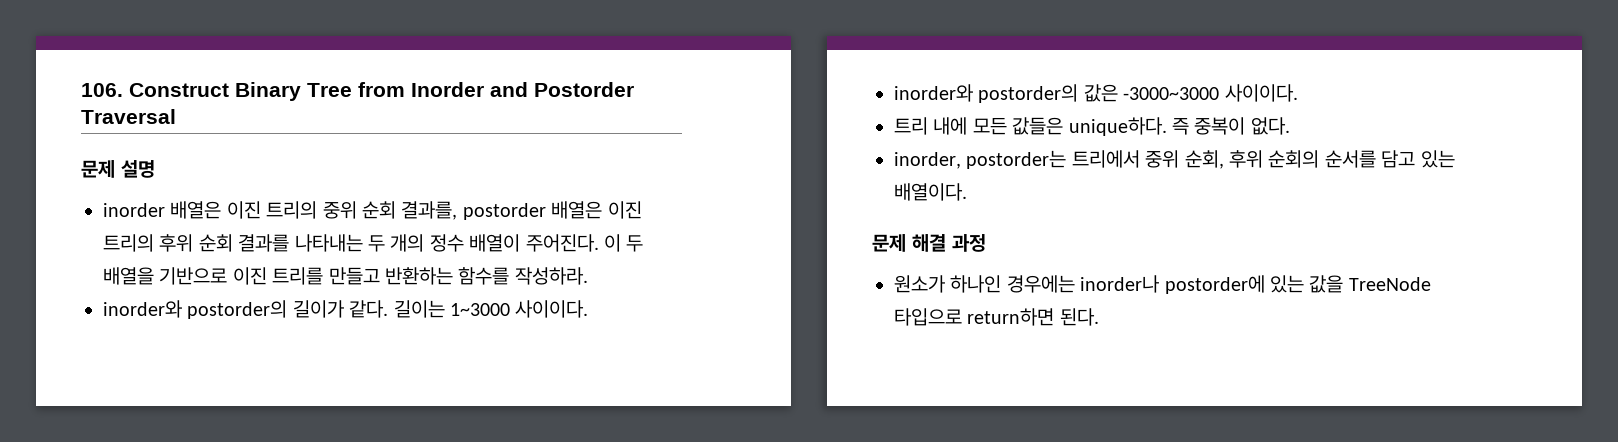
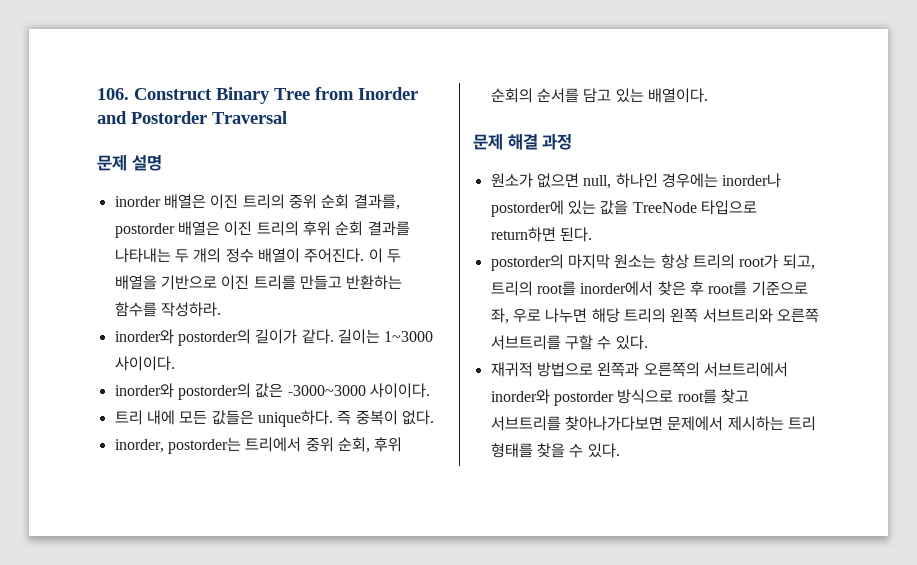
- 원소가 하나인 경우에는 inorder나 postorder에 있는 값을 TreeNode 타입으로 return하면 된다.
+ 원소가 없으면 null, 하나인 경우에는 inorder나 postorder에 있는 값을 TreeNode 타입으로 return하면 된다.
+ postorder의 마지막 원소는 항상 트리의 root가 되고, 트리의 root를 inorder에서 찾은 후 root를 기준으로 좌, 우로 나누면 해당 트리의 왼쪽 서브트리와 오른쪽 서브트리를 구할 수 있다.
+ 재귀적 방법으로 왼쪽과 오른쪽의 서브트리에서 inorder와 postorder 방식으로 root를 찾고 서브트리를 찾아나가다보면 문제에서 제시하는 트리 형태를 찾을 수 있다.

